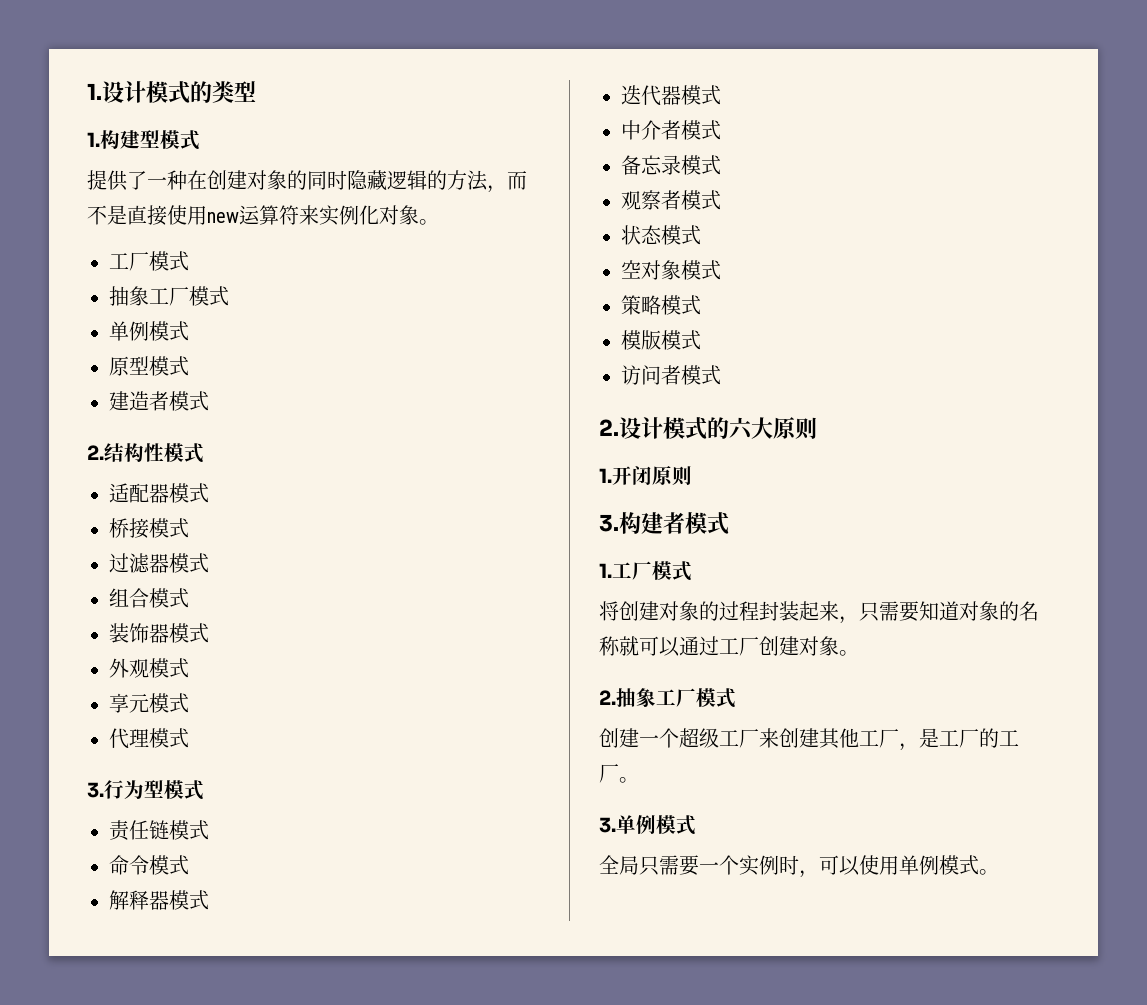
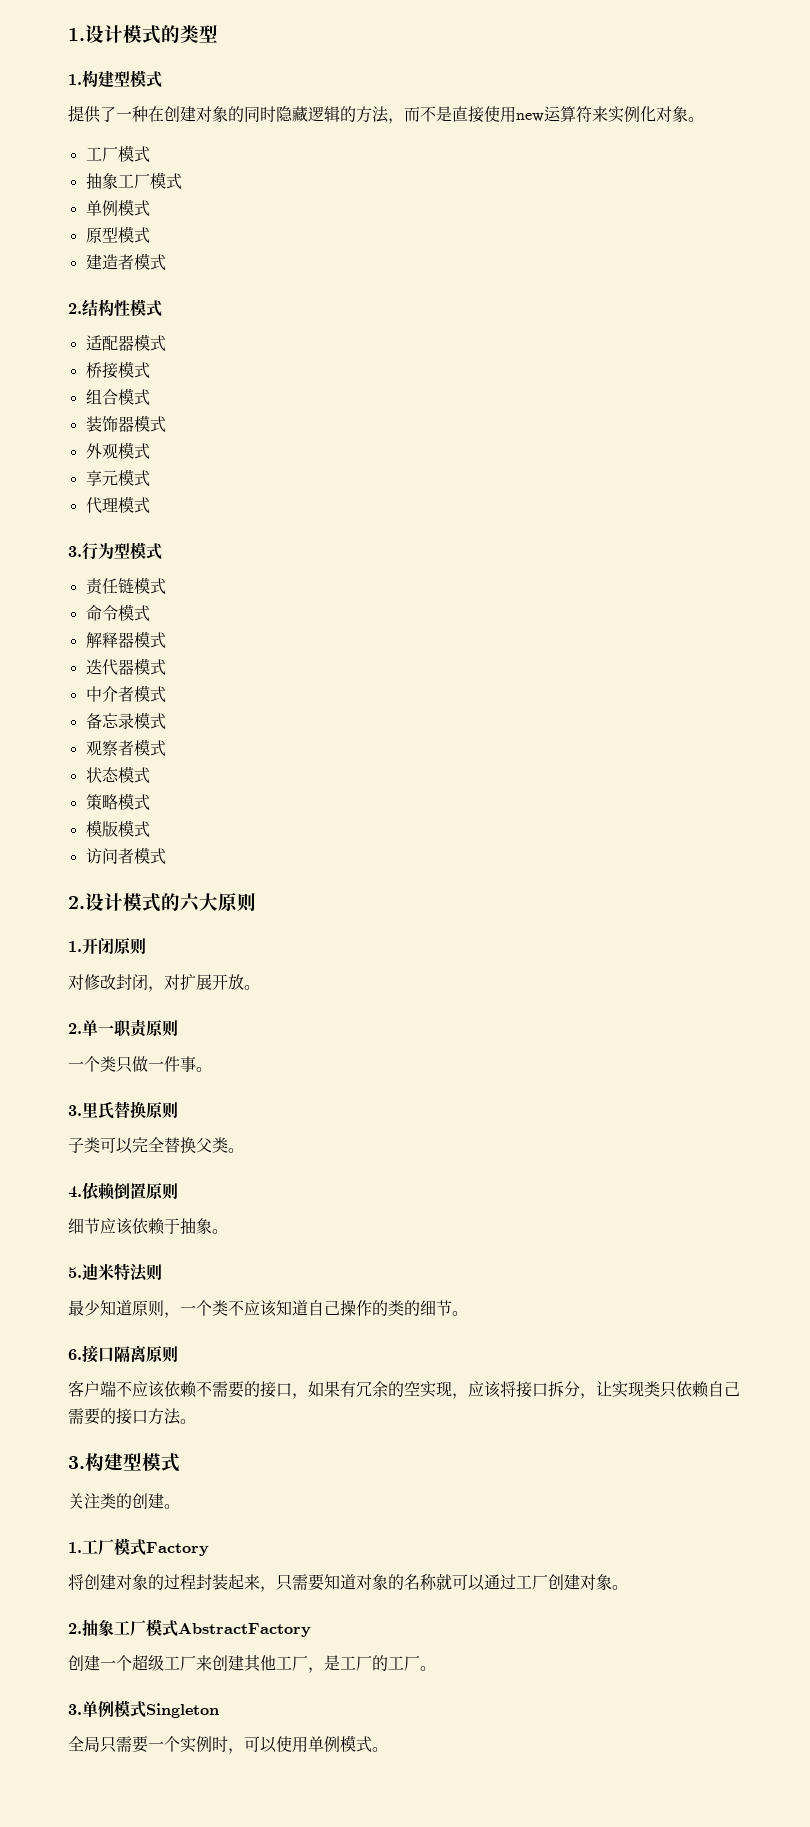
- 过滤器模式
- 空对象模式
+ 对修改封闭，对扩展开放。
+ 2.单一职责原则
+ 一个类只做一件事。
+ 3.里氏替换原则
+ 子类可以完全替换父类。
+ 4.依赖倒置原则
+ 细节应该依赖于抽象。
+ 5.迪米特法则
+ 最少知道原则，一个类不应该知道自己操作的类的细节。
+ 6.接口隔离原则
+ 客户端不应该依赖不需要的接口，如果有冗余的空实现，应该将接口拆分，让实现类只依赖自己需要的接口方法。
- 3.构建者模式
+ 3.构建型模式
+ 关注类的创建。
- 1.工厂模式
+ 1.工厂模式Factory
- 2.抽象工厂模式
+ 2.抽象工厂模式AbstractFactory
- 3.单例模式
+ 3.单例模式Singleton

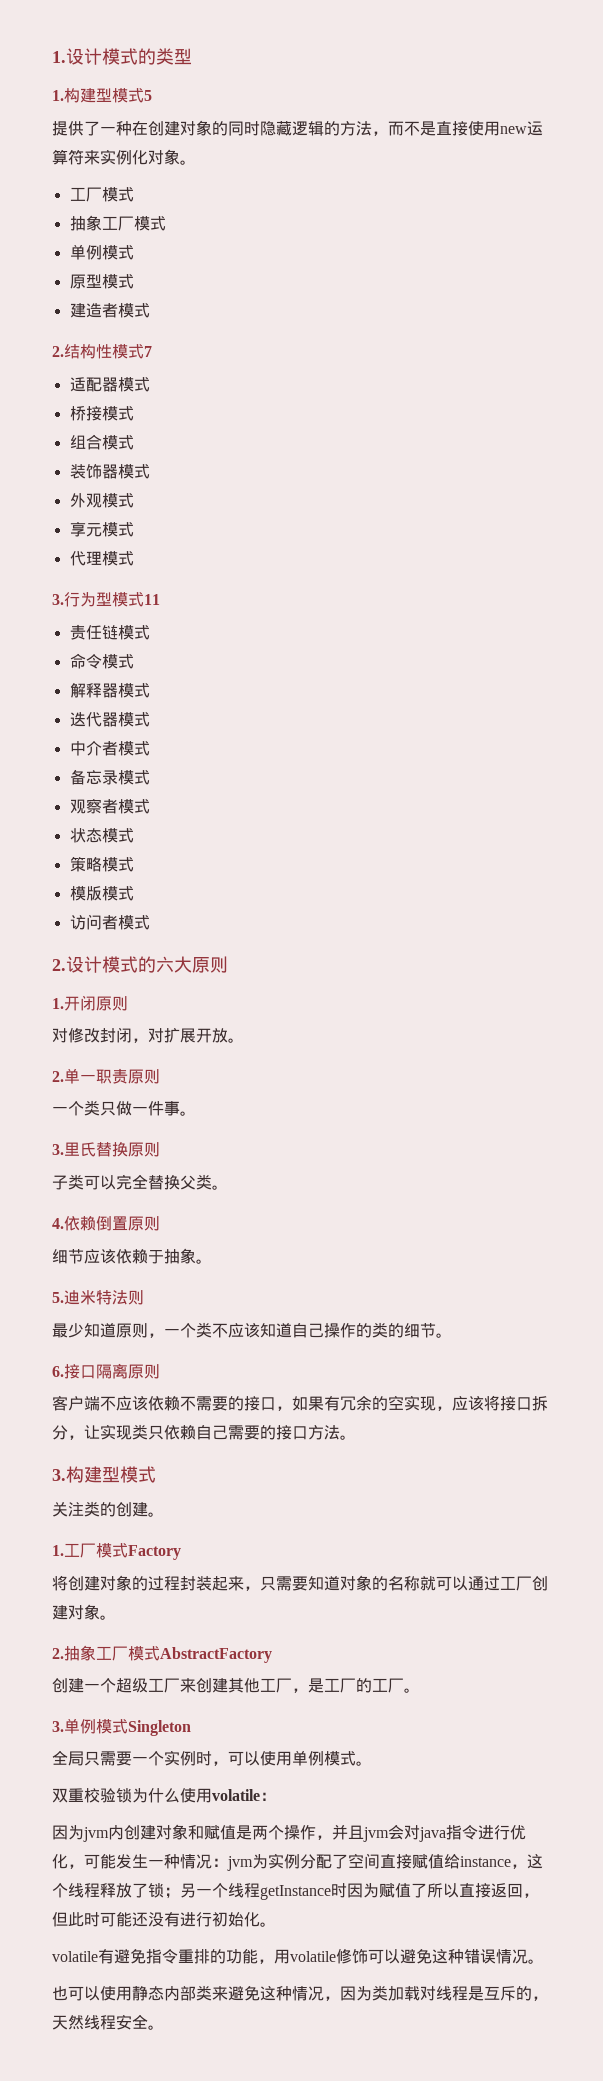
- 1.构建型模式
+ 1.构建型模式5
- 2.结构性模式
+ 2.结构性模式7
- 3.行为型模式
+ 3.行为型模式11
+ 双重校验锁为什么使用volatile：
+ 因为jvm内创建对象和赋值是两个操作，并且jvm会对java指令进行优化，可能发生一种情况：jvm为实例分配了空间直接赋值给instance，这个线程释放了锁；另一个线程getInstance时因为赋值了所以直接返回，但此时可能还没有进行初始化。
+ volatile有避免指令重排的功能，用volatile修饰可以避免这种错误情况。
+ 也可以使用静态内部类来避免这种情况，因为类加载对线程是互斥的，天然线程安全。

